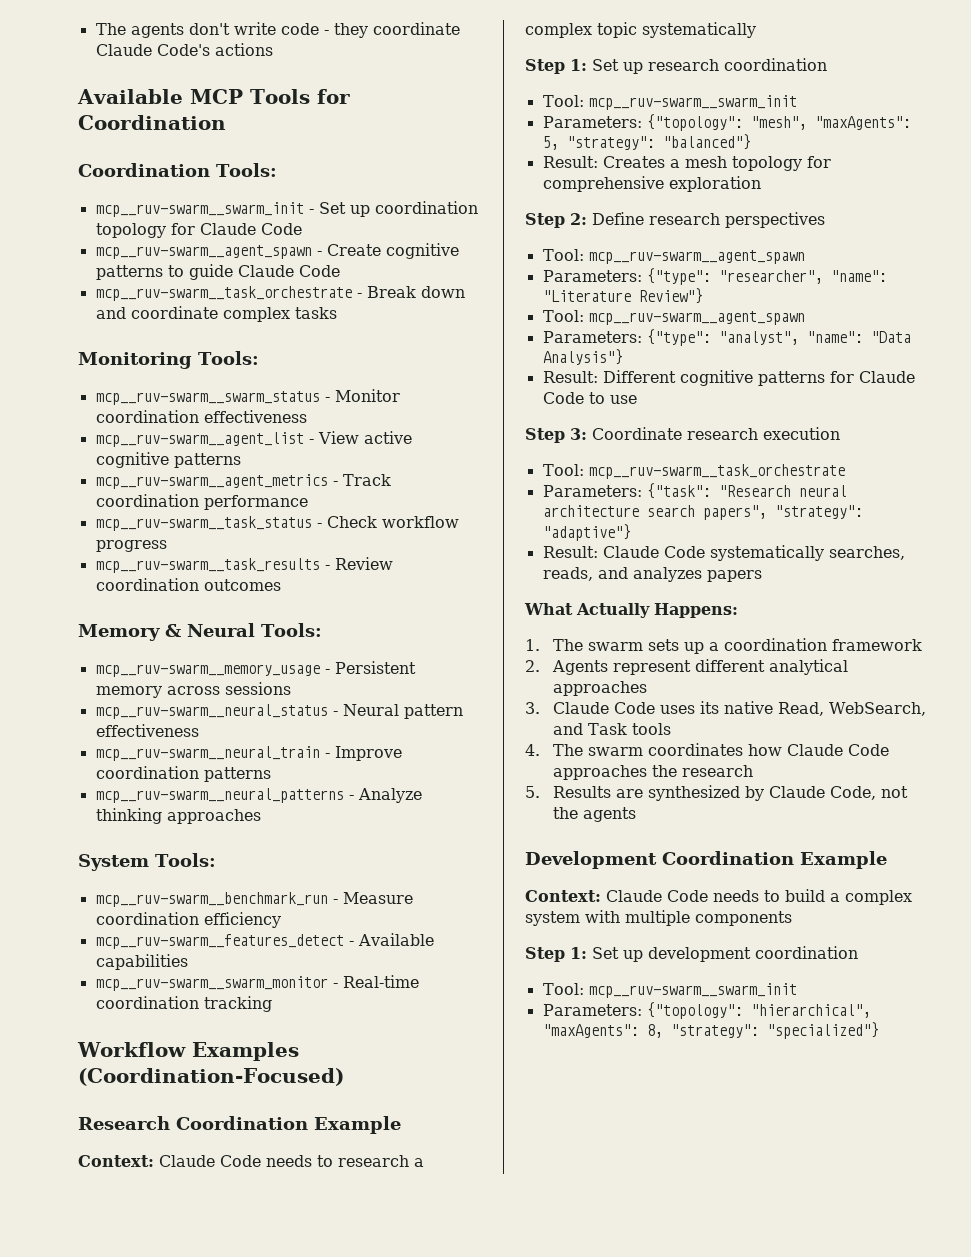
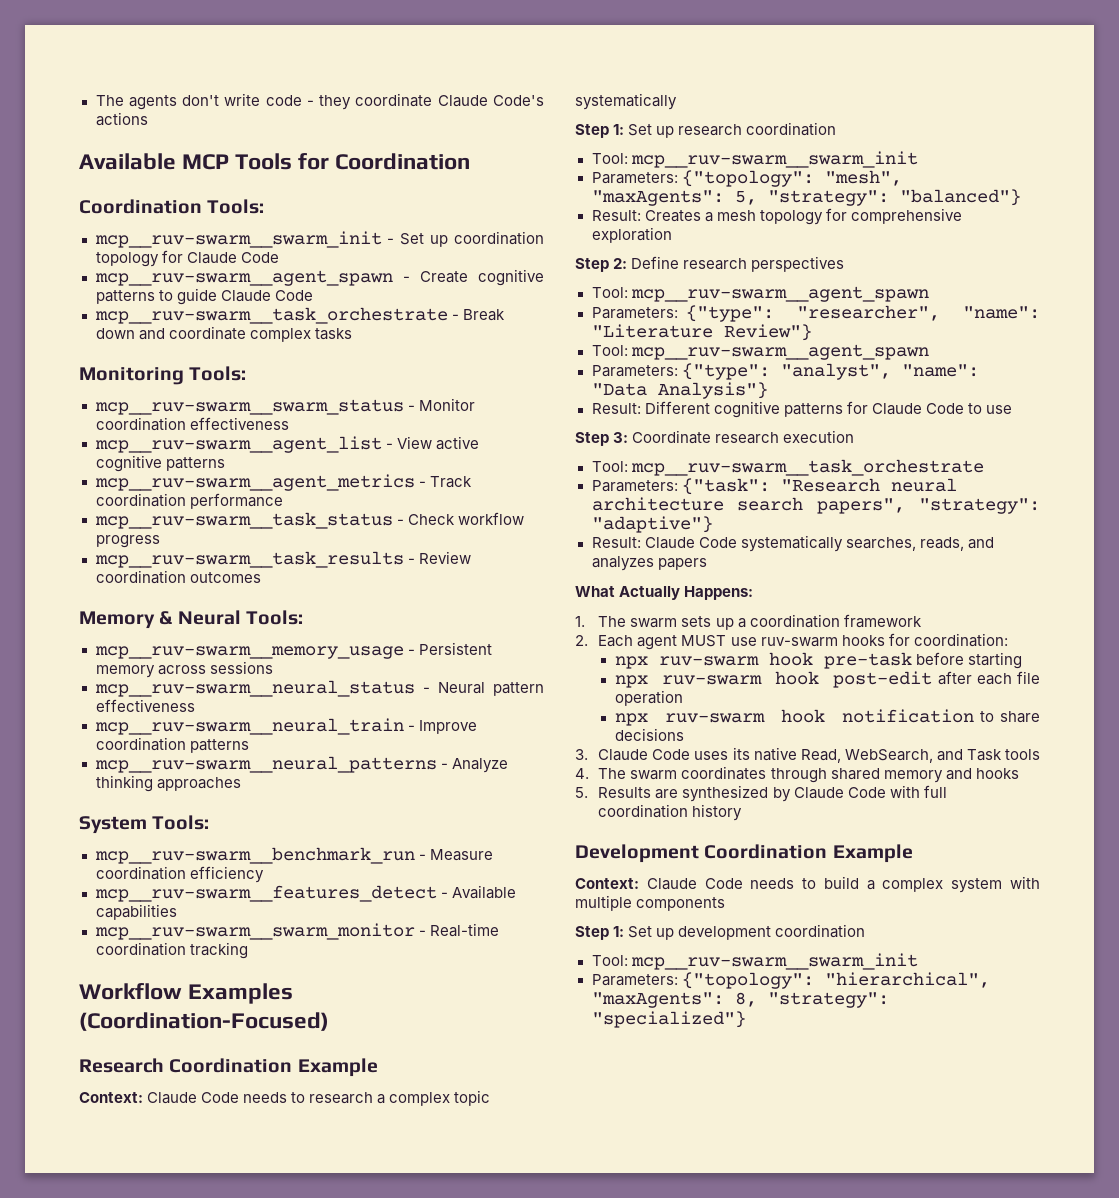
- 2. Agents represent different analytical approaches
+ 2. Each agent MUST use ruv-swarm hooks for coordination:
+ npx ruv-swarm hook pre-task before starting
+ npx ruv-swarm hook post-edit after each file operation
+ npx ruv-swarm hook notification to share decisions
- 4. The swarm coordinates how Claude Code approaches the research
+ 4. The swarm coordinates through shared memory and hooks
- 5. Results are synthesized by Claude Code, not the agents
+ 5. Results are synthesized by Claude Code with full coordination history

